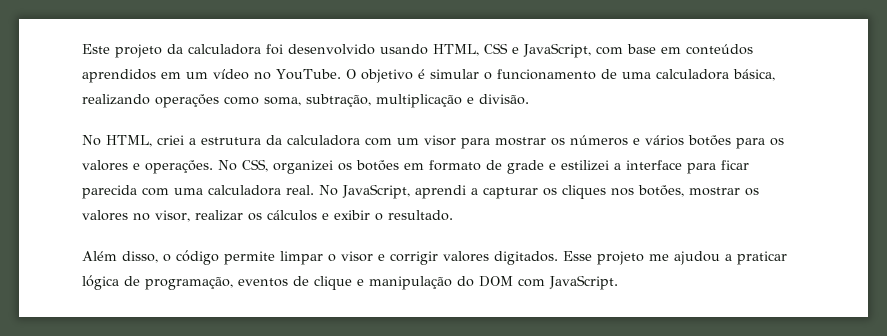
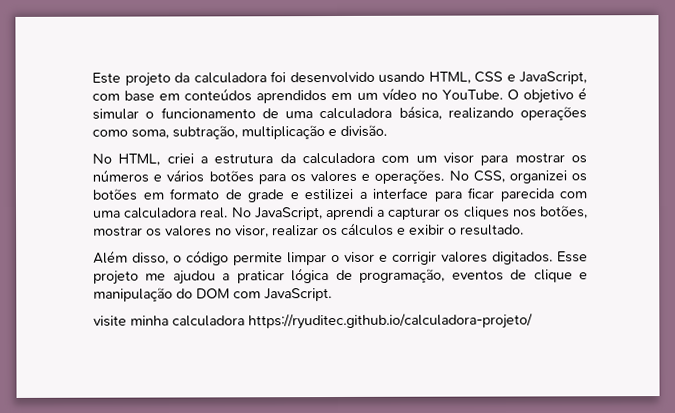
+ visite minha calculadora https://ryuditec.github.io/calculadora-projeto/

